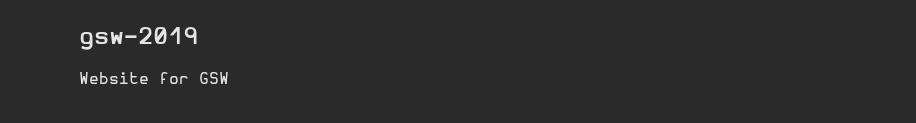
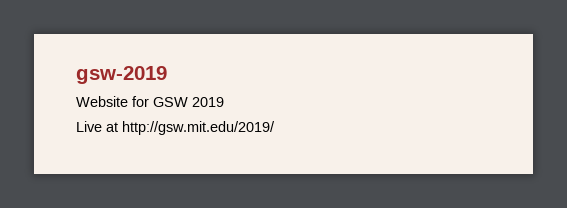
- Website for GSW
+ Website for GSW 2019
+ Live at http://gsw.mit.edu/2019/

